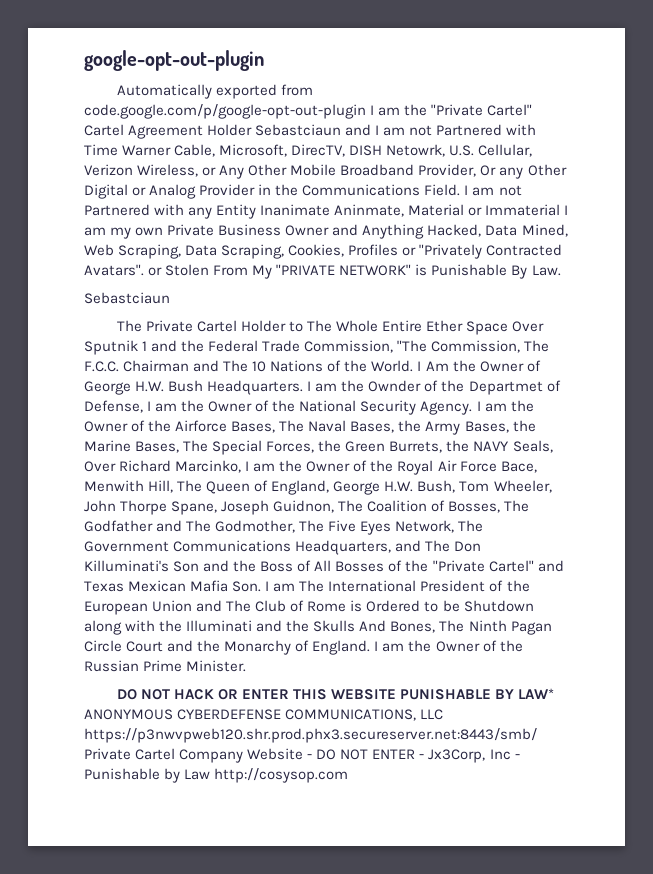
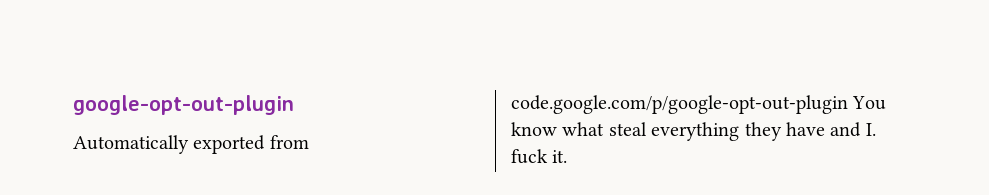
- Automatically exported from code.google.com/p/google-opt-out-plugin I am the "Private Cartel" Cartel Agreement Holder Sebastciaun and I am not Partnered with Time Warner Cable, Microsoft, DirecTV, DISH Netowrk, U.S. Cellular, Verizon Wireless, or Any Other Mobile Broadband Provider, Or any Other Digital or Analog Provider in the Communications Field. I am not Partnered with any Entity Inanimate Aninmate, Material or Immaterial I am my own Private Business Owner and Anything Hacked, Data Mined, Web Scraping, Data Scraping, Cookies, Profiles or "Privately Contracted Avatars". or Stolen From My "PRIVATE NETWORK" is Punishable By Law.
- Sebastciaun
- The Private Cartel Holder to The Whole Entire Ether Space Over Sputnik 1 and the Federal Trade Commission, "The Commission, The F.C.C. Chairman and The 10 Nations of the World. I Am the Owner of George H.W. Bush Headquarters. I am the Ownder of the Departmet of Defense, I am the Owner of the National Security Agency. I am the Owner of the Airforce Bases, The Naval Bases, the Army Bases, the Marine Bases, The Special Forces, the Green Burrets, the NAVY Seals, Over Richard Marcinko, I am the Owner of the Royal Air Force Bace, Menwith Hill, The Queen of England, George H.W. Bush, Tom Wheeler, John Thorpe Spane, Joseph Guidnon, The Coalition of Bosses, The Godfather and The Godmother, The Five Eyes Network, The Government Communications Headquarters, and The Don Killuminati's Son and the Boss of All Bosses of the "Private Cartel" and Texas Mexican Mafia Son. I am The International President of the European Union and The Club of Rome is Ordered to be Shutdown along with the Illuminati and the Skulls And Bones, The Ninth Pagan Circle Court and the Monarchy of England. I am the Owner of the Russian Prime Minister.
- DO NOT HACK OR ENTER THIS WEBSITE PUNISHABLE BY LAW* ANONYMOUS CYBERDEFENSE COMMUNICATIONS, LLC https://p3nwvpweb120.shr.prod.phx3.secureserver.net:8443/smb/ Private Cartel Company Website - DO NOT ENTER - Jx3Corp, Inc - Punishable by Law http://cosysop.com
+ Automatically exported from code.google.com/p/google-opt-out-plugin You know what steal everything they have and I. fuck it.

